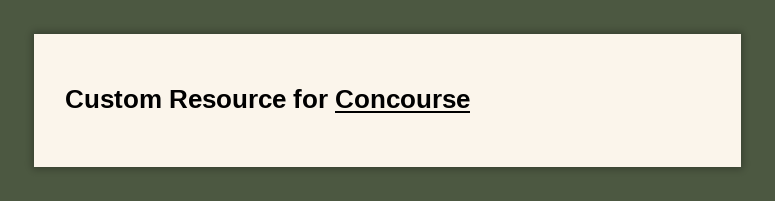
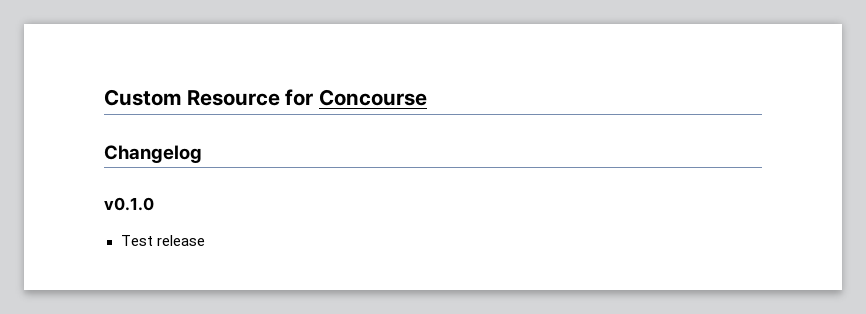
+ Changelog
+ v0.1.0
+ Test release

